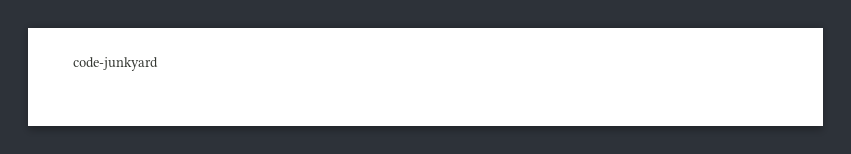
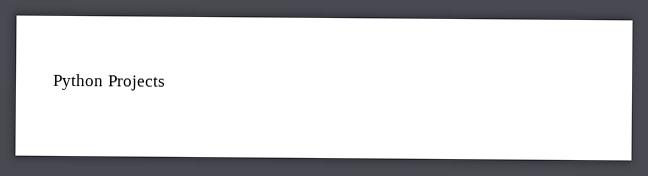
- code-junkyard
+ Python Projects

